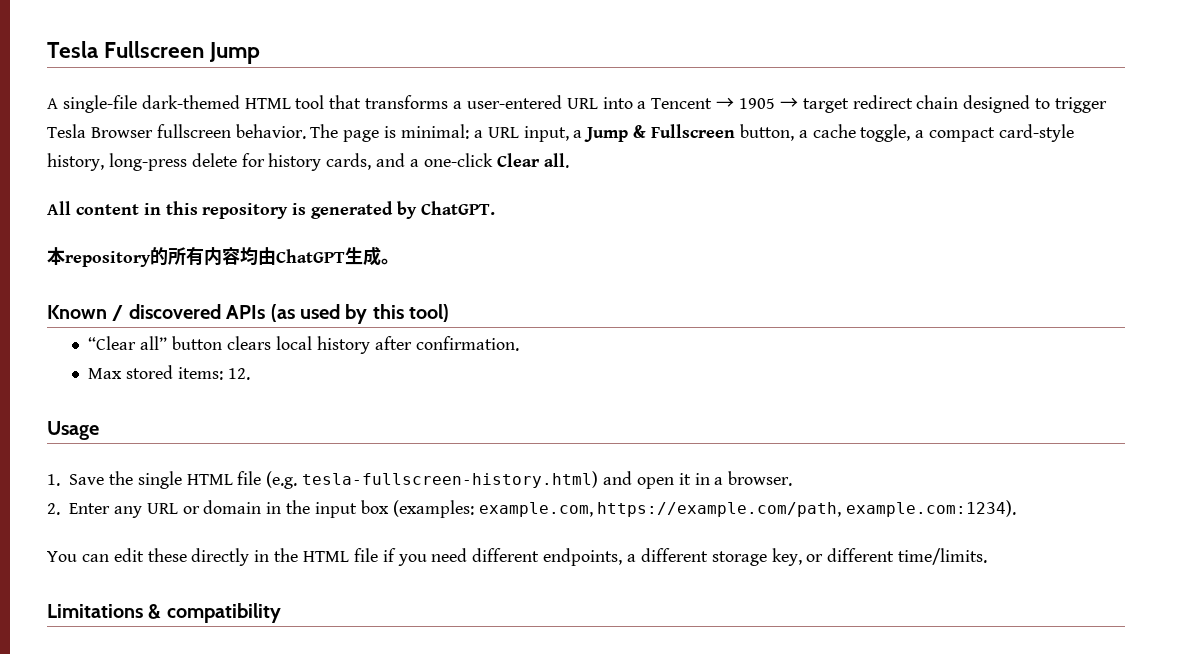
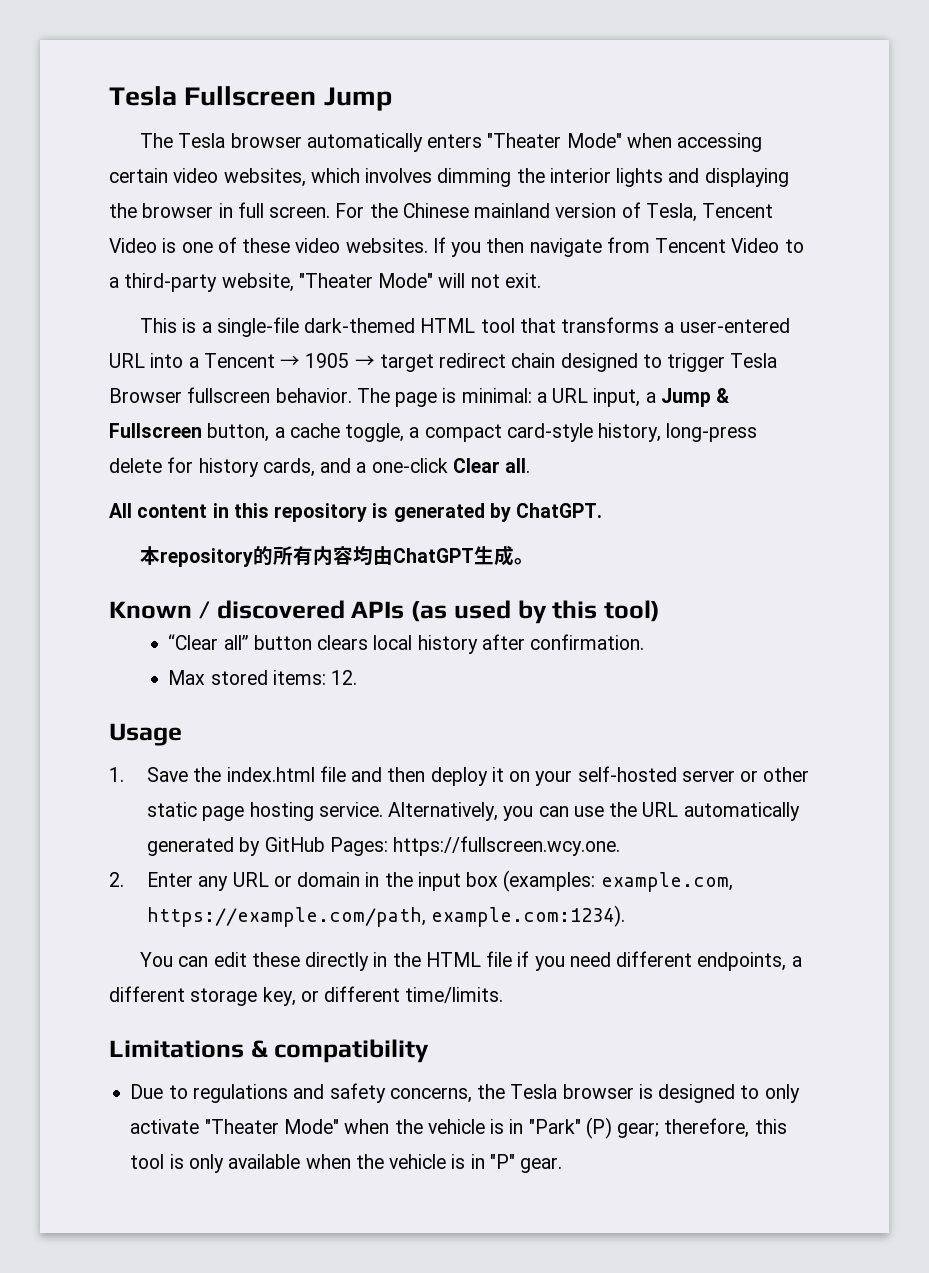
- A single-file dark-themed HTML tool that transforms a user-entered URL into a Tencent → 1905 → target redirect chain designed to trigger Tesla Browser fullscreen behavior.
+ The Tesla browser automatically enters "Theater Mode" when accessing certain video websites, which involves dimming the interior lights and displaying the browser in full screen. For the Chinese mainland version of Tesla, Tencent Video is one of these video websites. If you then navigate from Tencent Video to a third-party website, "Theater Mode" will not exit.
+ This is a single-file dark-themed HTML tool that transforms a user-entered URL into a Tencent → 1905 → target redirect chain designed to trigger Tesla Browser fullscreen behavior.
- 1. Save the single HTML file (e.g. tesla-fullscreen-history.html) and open it in a browser.
+ 1. Save the index.html file and then deploy it on your self-hosted server or other static page hosting service. Alternatively, you can use the URL automatically generated by GitHub Pages: https://fullscreen.wcy.one.
+ Due to regulations and safety concerns, the Tesla browser is designed to only activate "Theater Mode" when the vehicle is in "Park" (P) gear; therefore, this tool is only available when the vehicle is in "P" gear.

